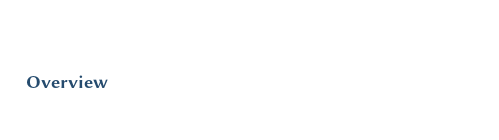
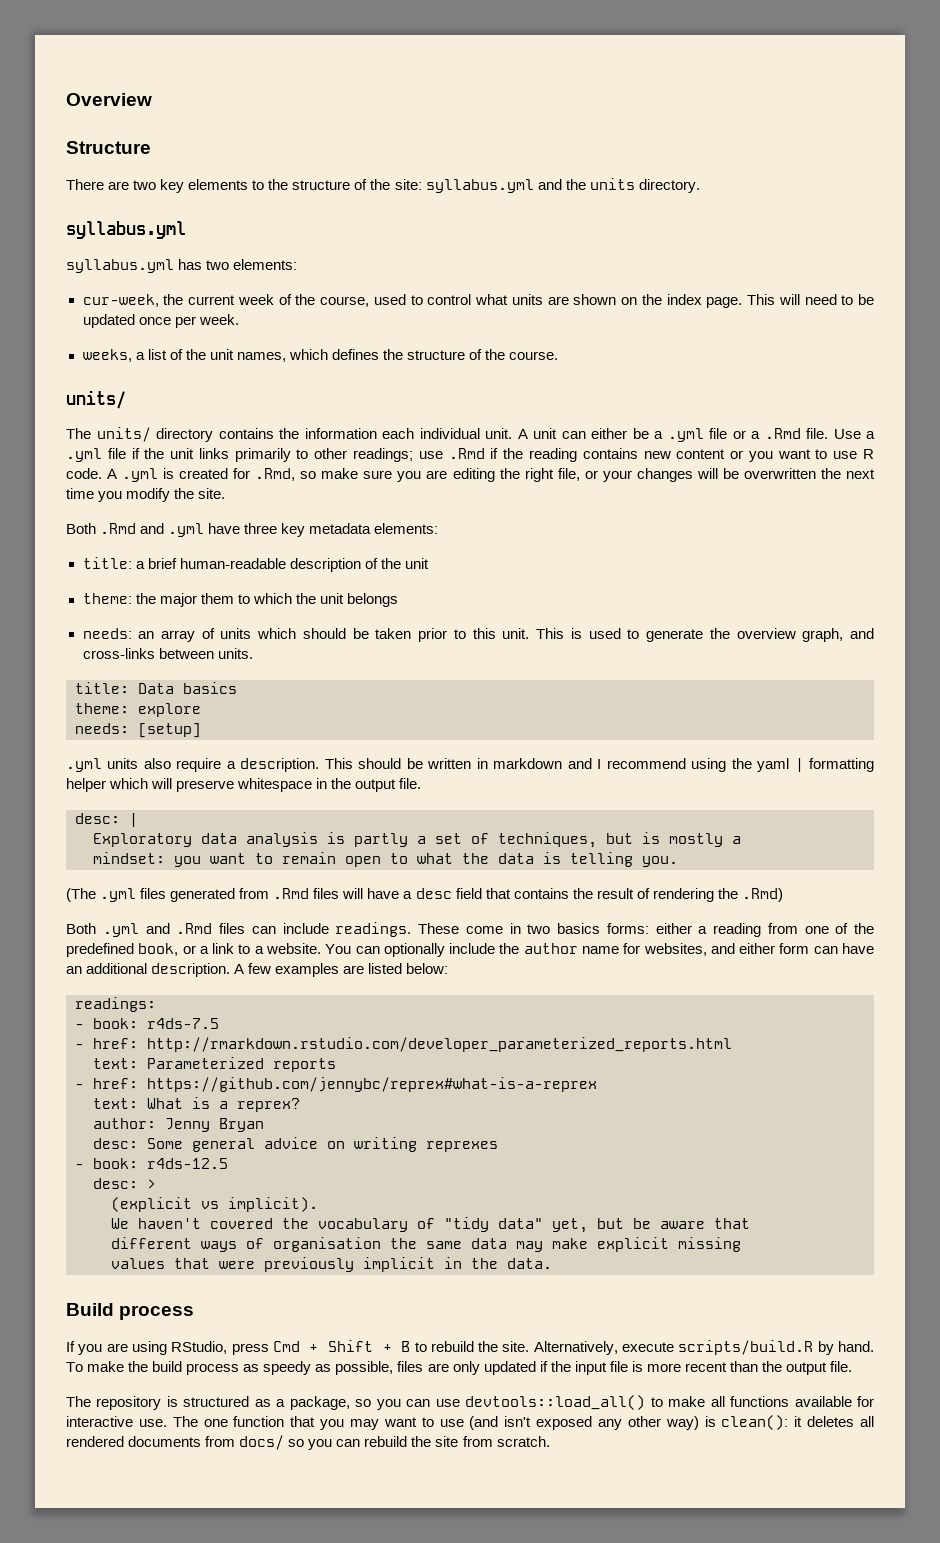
+ Structure
+ There are two key elements to the structure of the site: syllabus.yml and the units directory.
+ syllabus.yml
+ syllabus.yml has two elements:
+ cur-week, the current week of the course, used to control what units are shown on the index page. This will need to be updated once per week.
+ weeks, a list of the unit names, which defines the structure of the course.
+ units/
+ The units/ directory contains the information each individual unit. A unit can either be a .yml file or a .Rmd file. Use a .yml file if the unit links primarily to other readings; use .Rmd if the reading contains new content or you want to use R code. A .yml is created for .Rmd, so make sure you are editing the right file, or your changes will be overwritten the next time you modify the site.
+ Both .Rmd and .yml have three key metadata elements:
+ title: a brief human-readable description of the unit
+ theme: the major them to which the unit belongs
+ needs: an array of units which should be taken prior to this unit. This is used to generate the overview graph, and cross-links between units.
+ title: Data basics
+ theme: explore
+ needs: [setup]
+ .yml units also require a description. This should be written in markdown and I recommend using the yaml | formatting helper which will preserve whitespace in the output file.
+ desc: |
+ Exploratory data analysis is partly a set of techniques, but is mostly a
+ mindset: you want to remain open to what the data is telling you.
+ (The .yml files generated from .Rmd files will have a desc field that contains the result of rendering the .Rmd)
+ Both .yml and .Rmd files can include readings. These come in two basics forms: either a reading from one of the predefined book, or a link to a website. You can optionally include the author name for websites, and either form can have an additional description. A few examples are listed below:
+ readings:
+ - book: r4ds-7.5
+ - href: http://rmarkdown.rstudio.com/developer_parameterized_reports.html
+ text: Parameterized reports
+ - href: https://github.com/jennybc/reprex#what-is-a-reprex
+ text: What is a reprex?
+ author: Jenny Bryan
+ desc: Some general advice on writing reprexes
+ - book: r4ds-12.5
+ desc: >
+ (explicit vs implicit).
+ We haven't covered the vocabulary of "tidy data" yet, but be aware that
+ different ways of organisation the same data may make explicit missing
+ values that were previously implicit in the data.
+ Build process
+ If you are using RStudio, press Cmd + Shift + B to rebuild the site. Alternatively, execute scripts/build.R by hand. To make the build process as speedy as possible, files are only updated if the input file is more recent than the output file.
+ The repository is structured as a package, so you can use devtools::load_all() to make all functions available for interactive use. The one function that you may want to use (and isn't exposed any other way) is clean(): it deletes all rendered documents from docs/ so you can rebuild the site from scratch.

